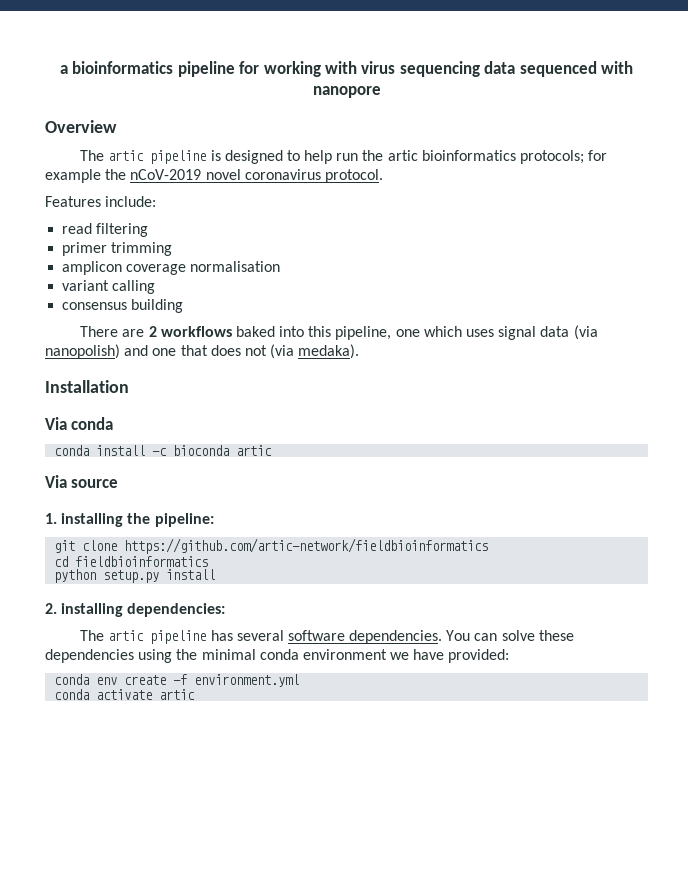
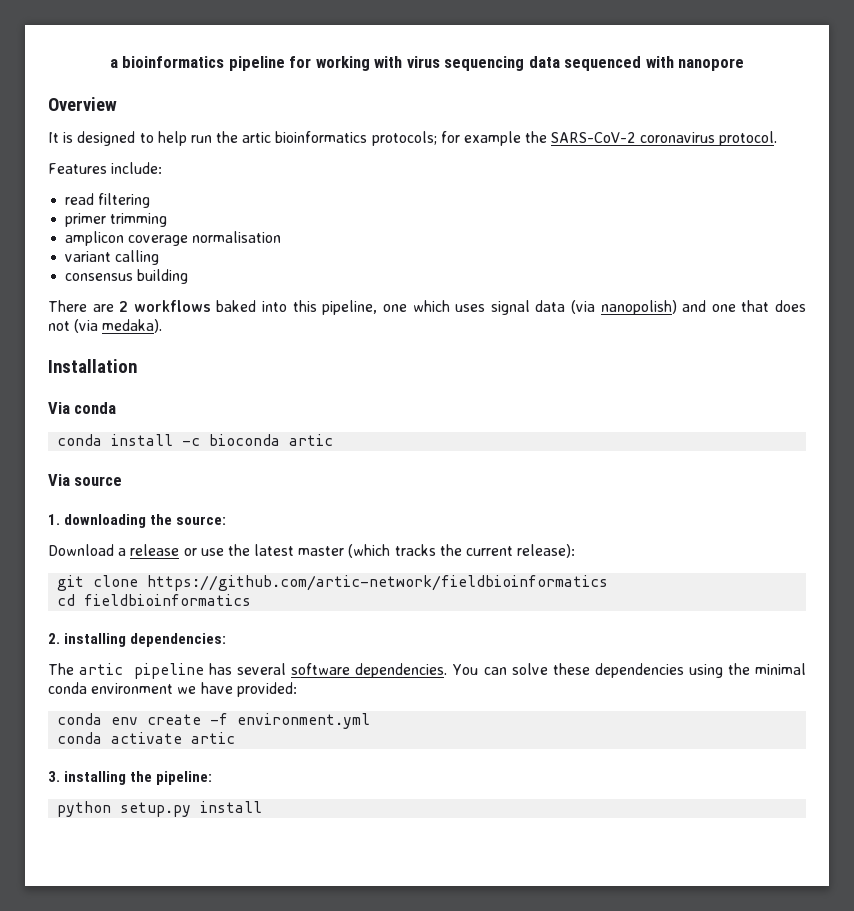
- The artic pipeline is designed to help run the artic bioinformatics protocols; for example the nCoV-2019 novel coronavirus protocol.
+ It is designed to help run the artic bioinformatics protocols; for example the SARS-CoV-2 coronavirus protocol.
- 1. installing the pipeline:
+ 1. downloading the source:
+ Download a release or use the latest master (which tracks the current release):
- python setup.py install
+ 3. installing the pipeline:
+ python setup.py install

